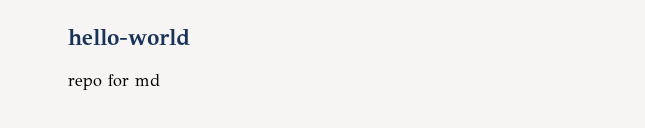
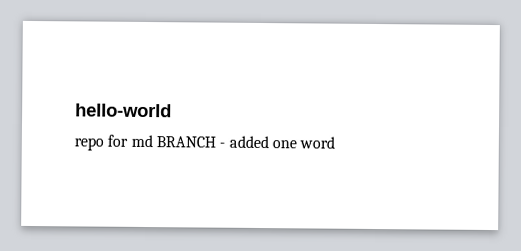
- repo for md
+ repo for md BRANCH - added one word

